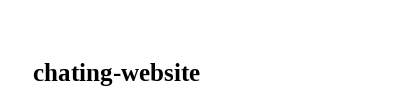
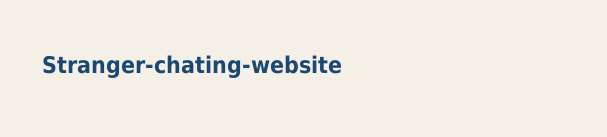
- chating-website
+ Stranger-chating-website

